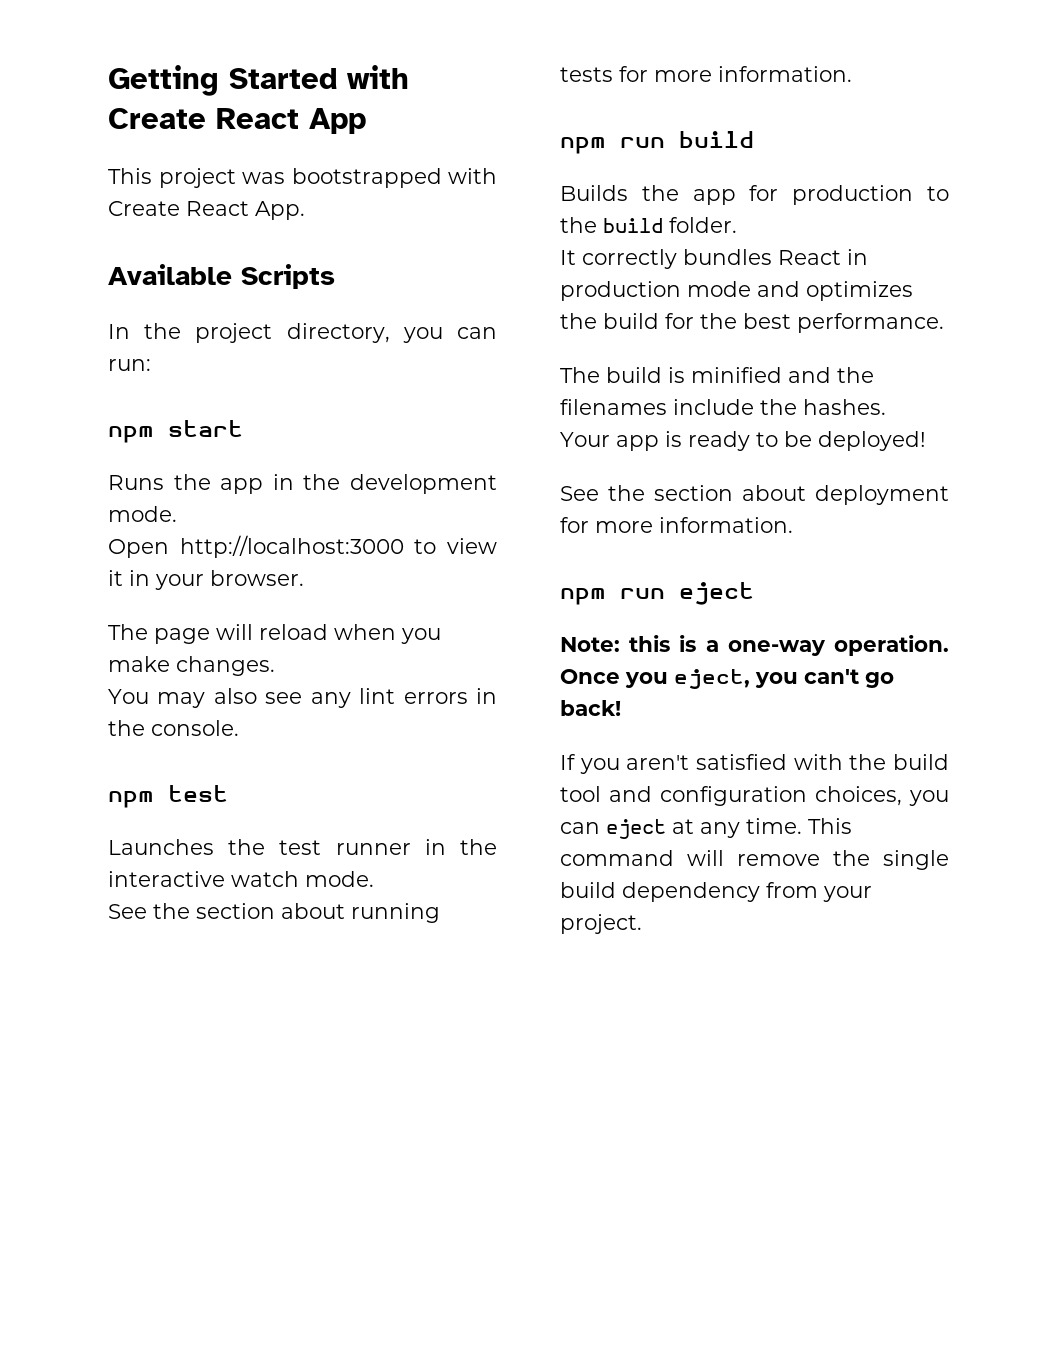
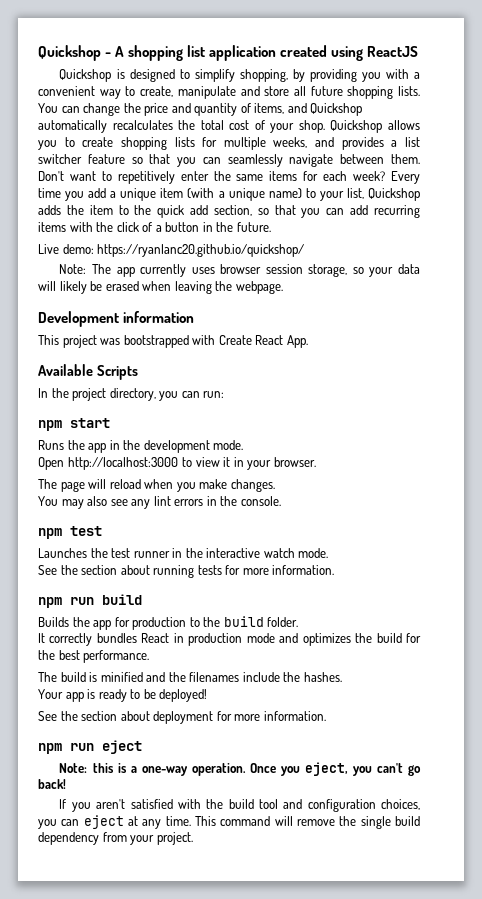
- Getting Started with Create React App
+ Quickshop - A shopping list application created using ReactJS
+ Quickshop is designed to simplify shopping, by providing you with a convenient way to create, manipulate and store all future shopping lists. You can change the price and quantity of items, and Quickshop automatically recalculates the total cost of your shop. Quickshop allows you to create shopping lists for multiple weeks, and provides a list switcher feature so that you can seamlessly navigate between them. Don't want to repetitively enter the same items for each week? Every time you add a unique item (with a unique name) to your list, Quickshop adds the item to the quick add section, so that you can add recurring items with the click of a button in the future.
+ Live demo: https://ryanlanc20.github.io/quickshop/
+ Note: The app currently uses browser session storage, so your data will likely be erased when leaving the webpage.
+ Development information

